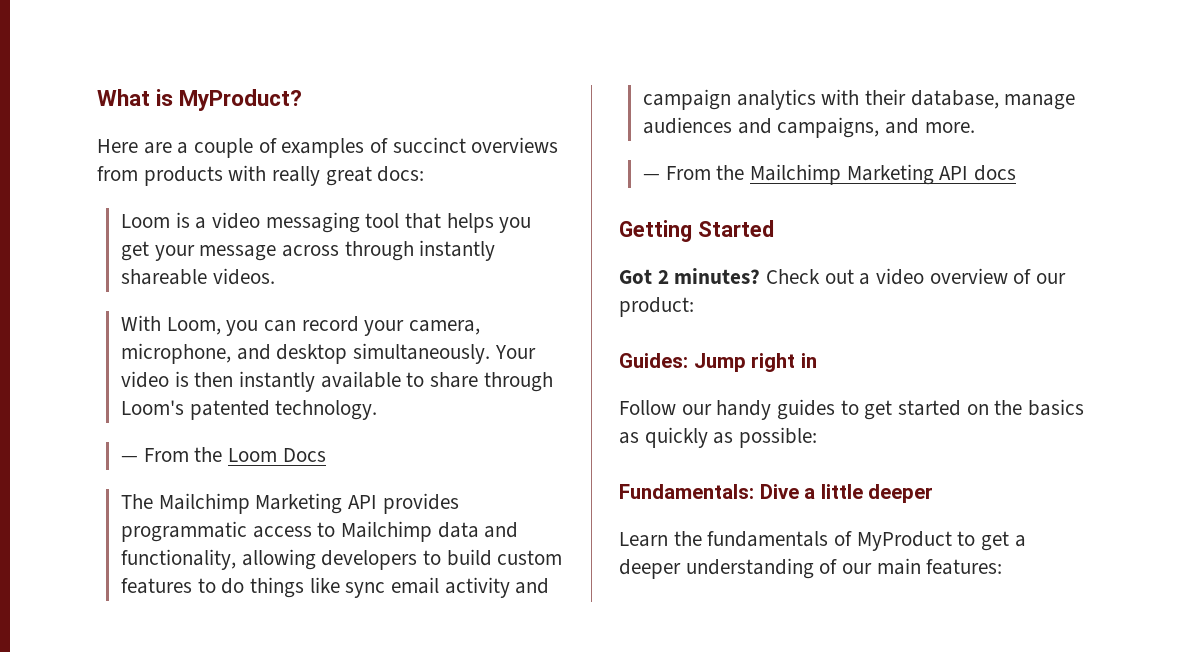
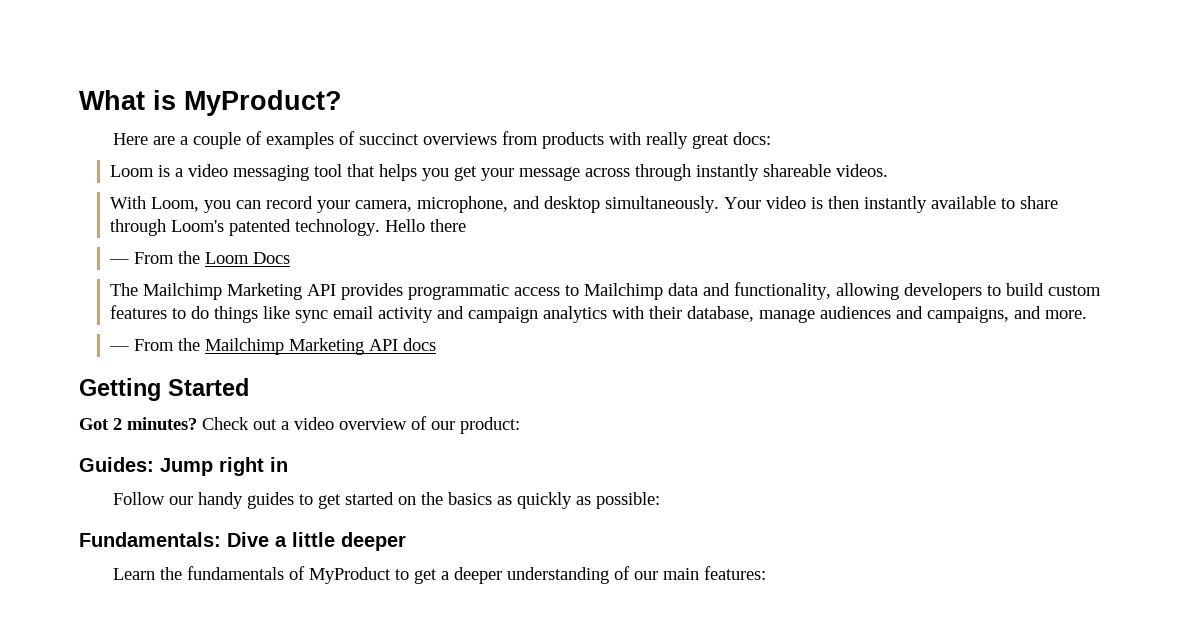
+ Hello there

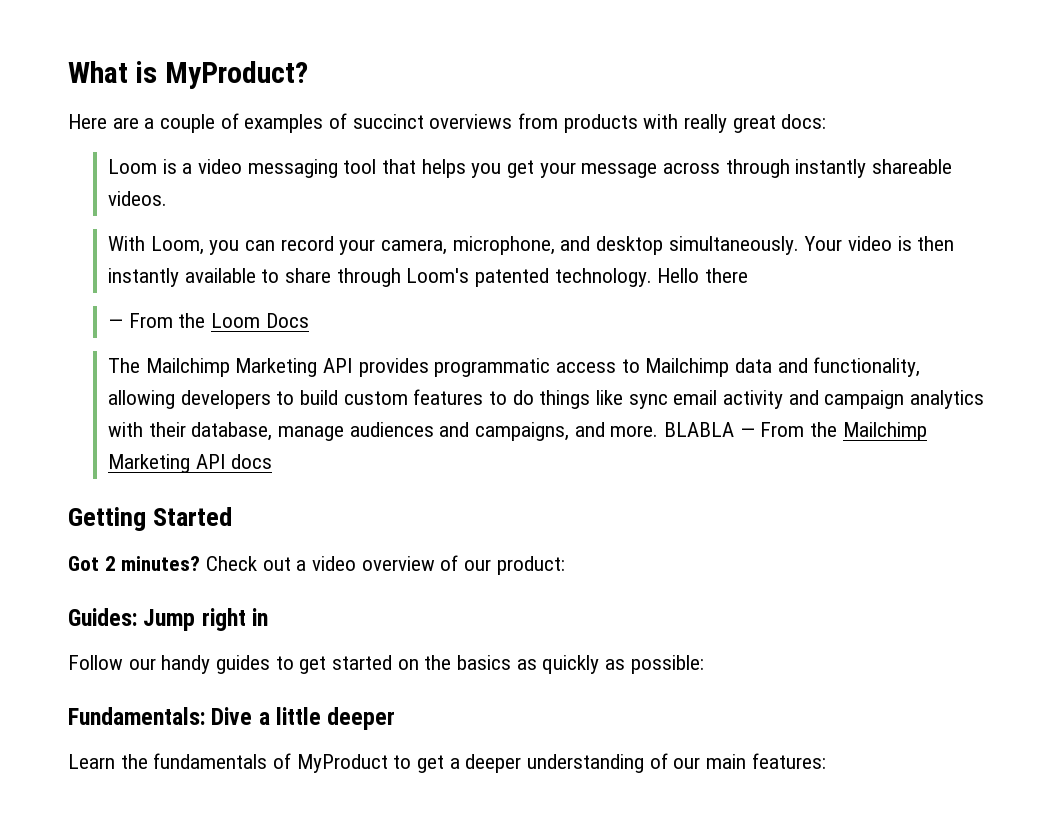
- The Mailchimp Marketing API provides programmatic access to Mailchimp data and functionality, allowing developers to build custom features to do things like sync email activity and campaign analytics with their database, manage audiences and campaigns, and more.
- — From the Mailchimp Marketing API docs
+ The Mailchimp Marketing API provides programmatic access to Mailchimp data and functionality, allowing developers to build custom features to do things like sync email activity and campaign analytics with their database, manage audiences and campaigns, and more. BLABLA — From the Mailchimp Marketing API docs

